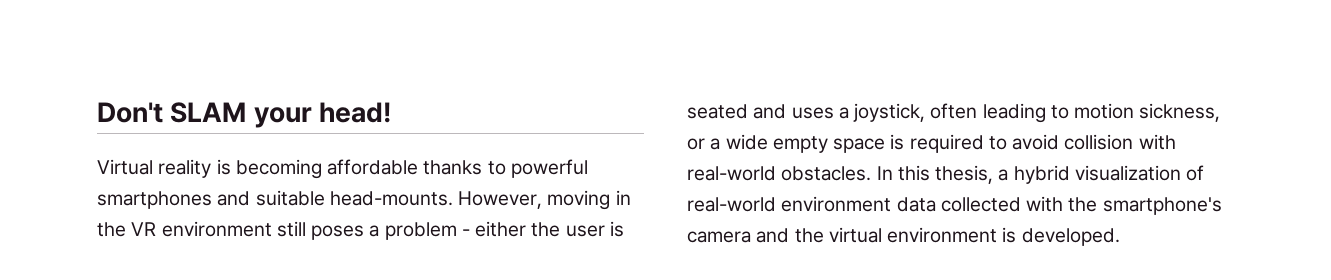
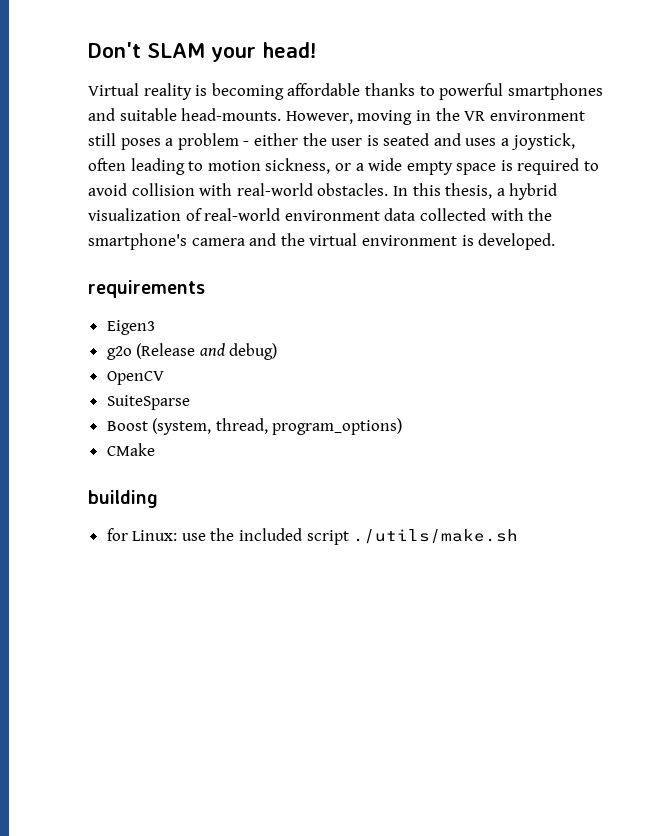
+ requirements
+ Eigen3
+ g2o (Release and debug)
+ OpenCV
+ SuiteSparse
+ Boost (system, thread, program_options)
+ CMake
+ building
+ for Linux: use the included script ./utils/make.sh

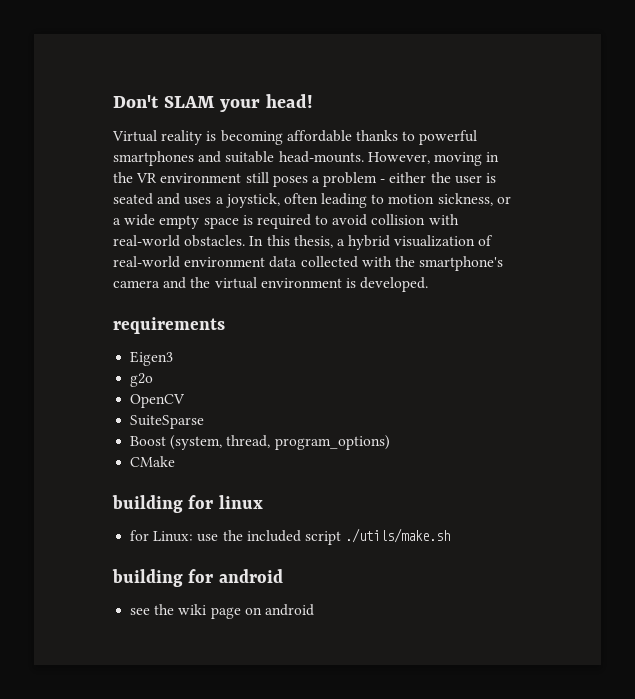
- g2o (Release and debug)
+ g2o
- building
+ building for linux
+ building for android
+ see the wiki page on android

